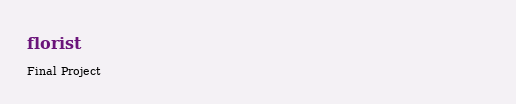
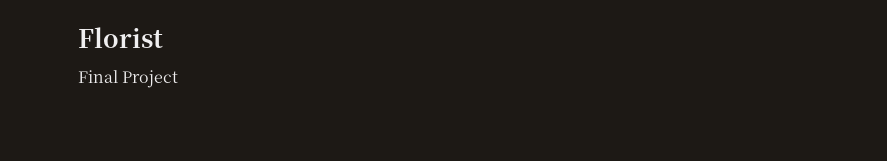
- florist
+ Florist

